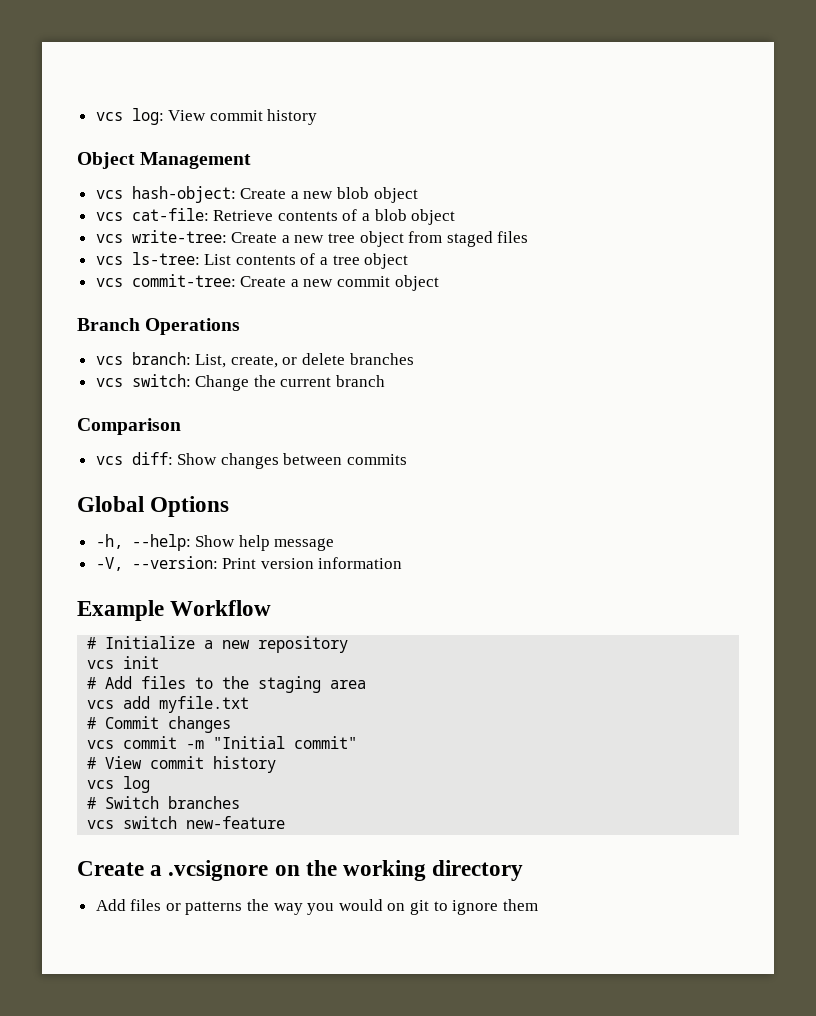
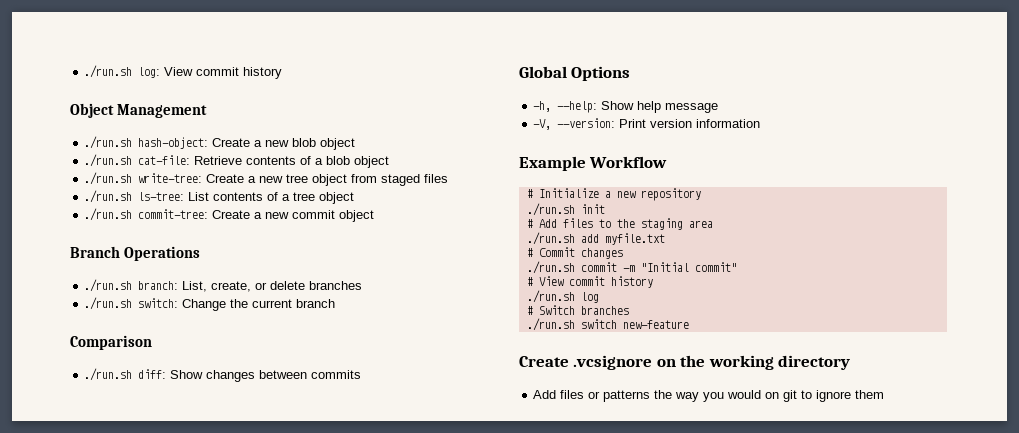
- vcs log: View commit history
+ ./run.sh log: View commit history
- vcs hash-object: Create a new blob object
+ ./run.sh hash-object: Create a new blob object
- vcs cat-file: Retrieve contents of a blob object
+ ./run.sh cat-file: Retrieve contents of a blob object
- vcs write-tree: Create a new tree object from staged files
+ ./run.sh write-tree: Create a new tree object from staged files
- vcs ls-tree: List contents of a tree object
+ ./run.sh ls-tree: List contents of a tree object
- vcs commit-tree: Create a new commit object
+ ./run.sh commit-tree: Create a new commit object
- vcs branch: List, create, or delete branches
+ ./run.sh branch: List, create, or delete branches
- vcs switch: Change the current branch
+ ./run.sh switch: Change the current branch
- vcs diff: Show changes between commits
+ ./run.sh diff: Show changes between commits
- vcs init
+ ./run.sh init
- vcs add myfile.txt
+ ./run.sh add myfile.txt
- vcs commit -m "Initial commit"
+ ./run.sh commit -m "Initial commit"
- vcs log
+ ./run.sh log
- vcs switch new-feature
+ ./run.sh switch new-feature
- Create a .vcsignore on the working directory
+ Create .vcsignore on the working directory

